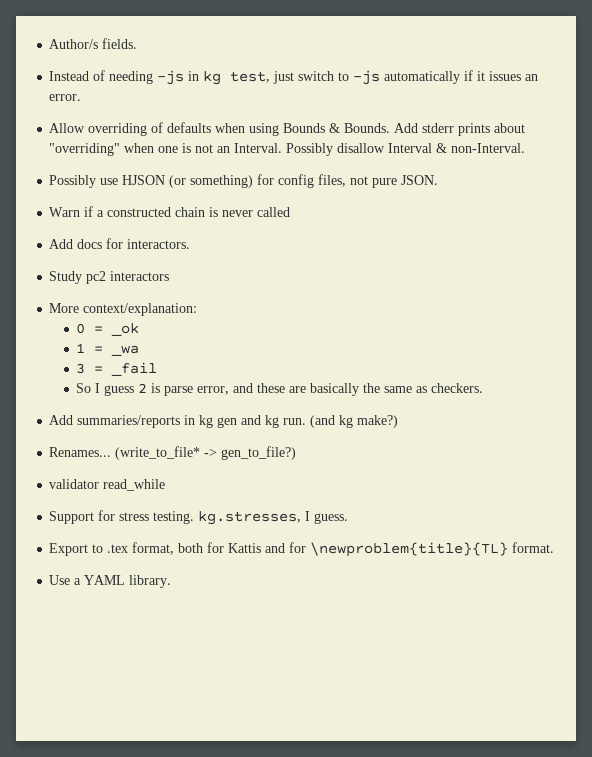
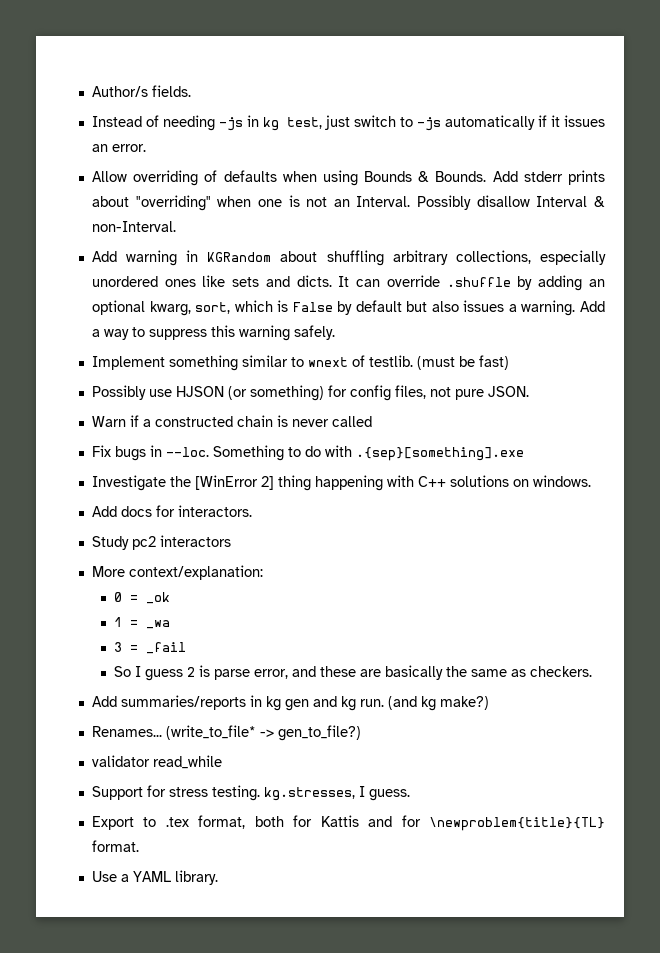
+ Add warning in KGRandom about shuffling arbitrary collections, especially unordered ones like sets and dicts. It can override .shuffle by adding an optional kwarg, sort, which is False by default but also issues a warning. Add a way to suppress this warning safely.
+ Implement something similar to wnext of testlib. (must be fast)
+ Fix bugs in --loc. Something to do with .{sep}[something].exe
+ Investigate the [WinError 2] thing happening with C++ solutions on windows.

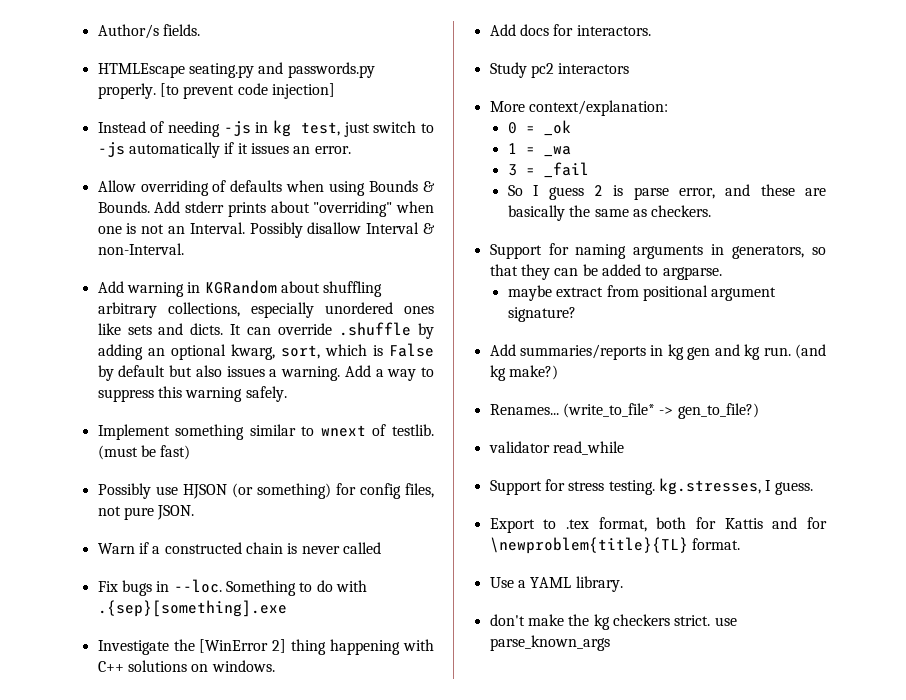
+ HTMLEscape seating.py and passwords.py properly. [to prevent code injection]
+ Support for naming arguments in generators, so that they can be added to argparse.
+ maybe extract from positional argument signature?
+ don't make the kg checkers strict. use parse_known_args

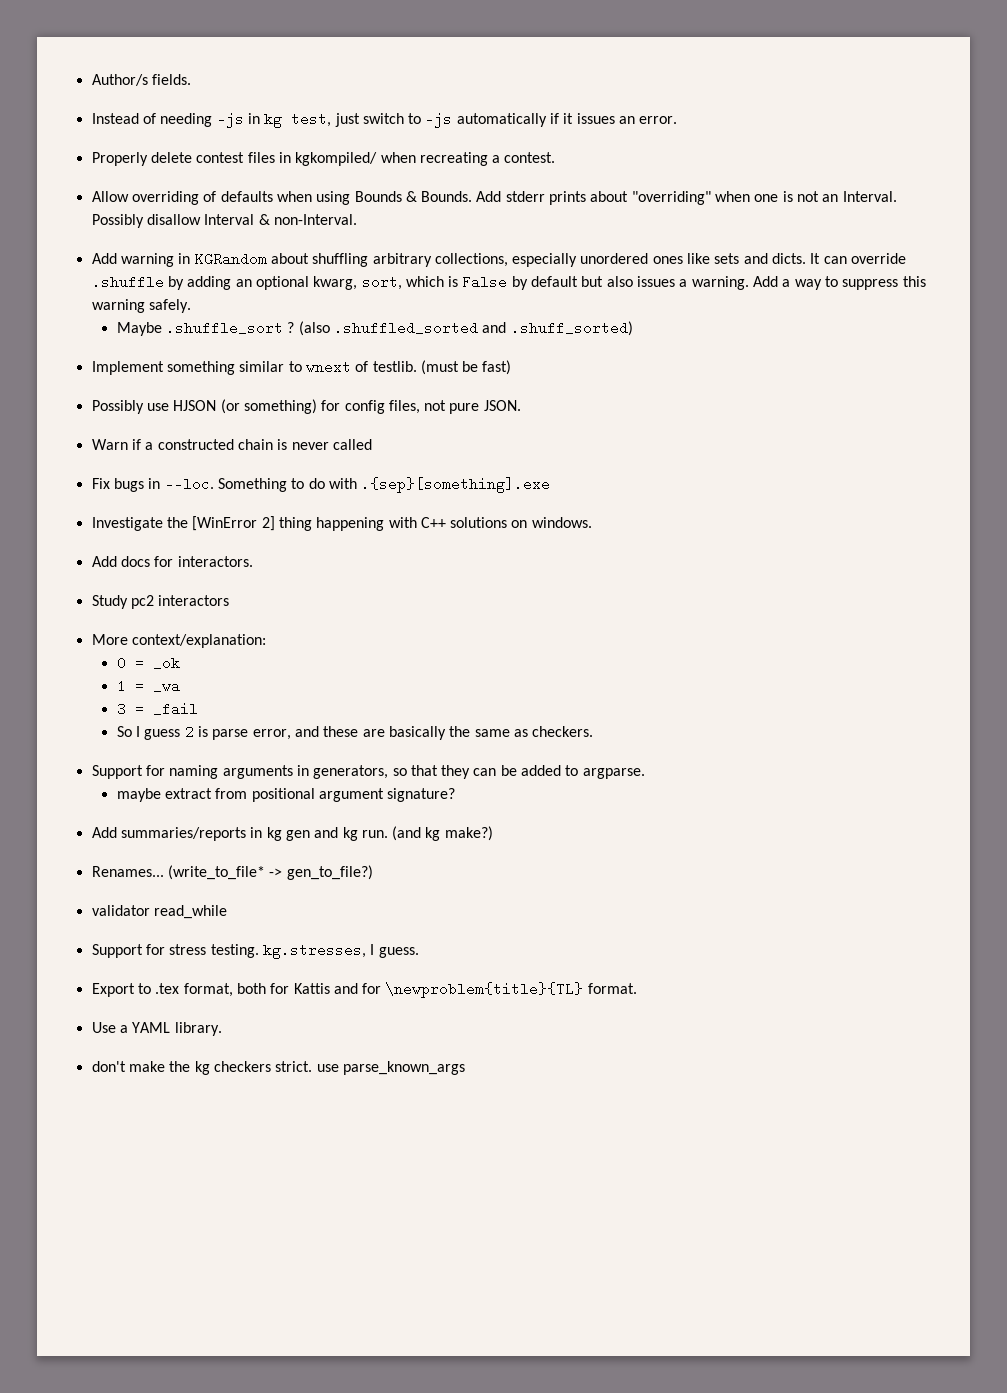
- HTMLEscape seating.py and passwords.py properly. [to prevent code injection]
+ Properly delete contest files in kgkompiled/ when recreating a contest.
+ Maybe .shuffle_sort ? (also .shuffled_sorted and .shuff_sorted)

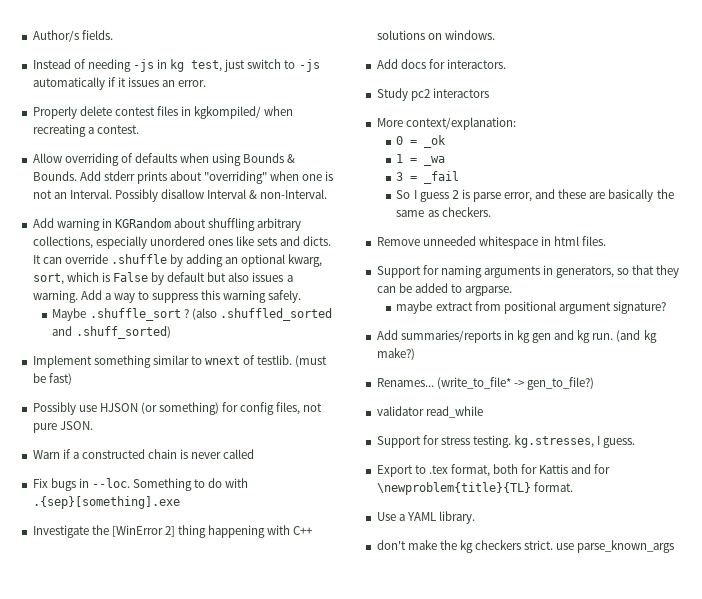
+ Remove unneeded whitespace in html files.

